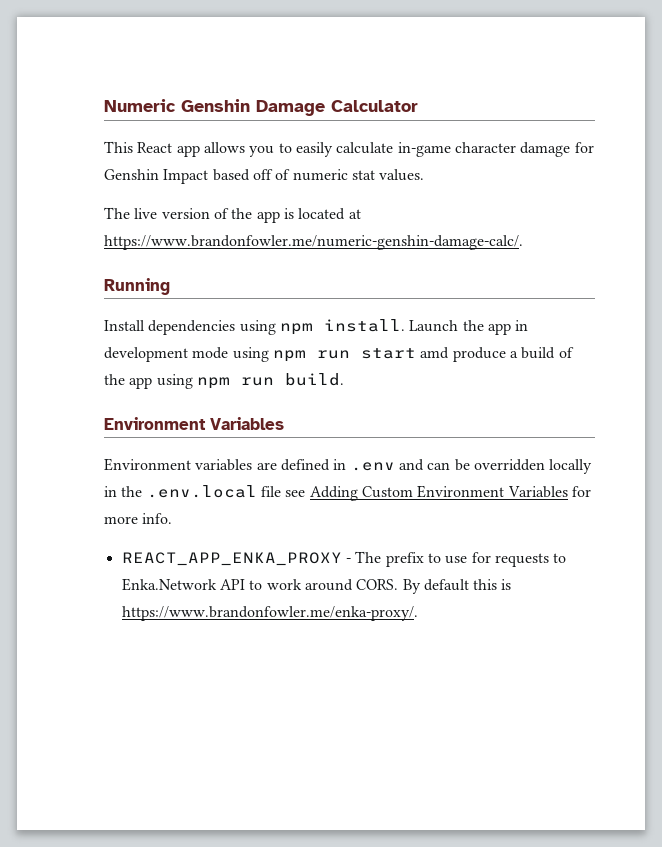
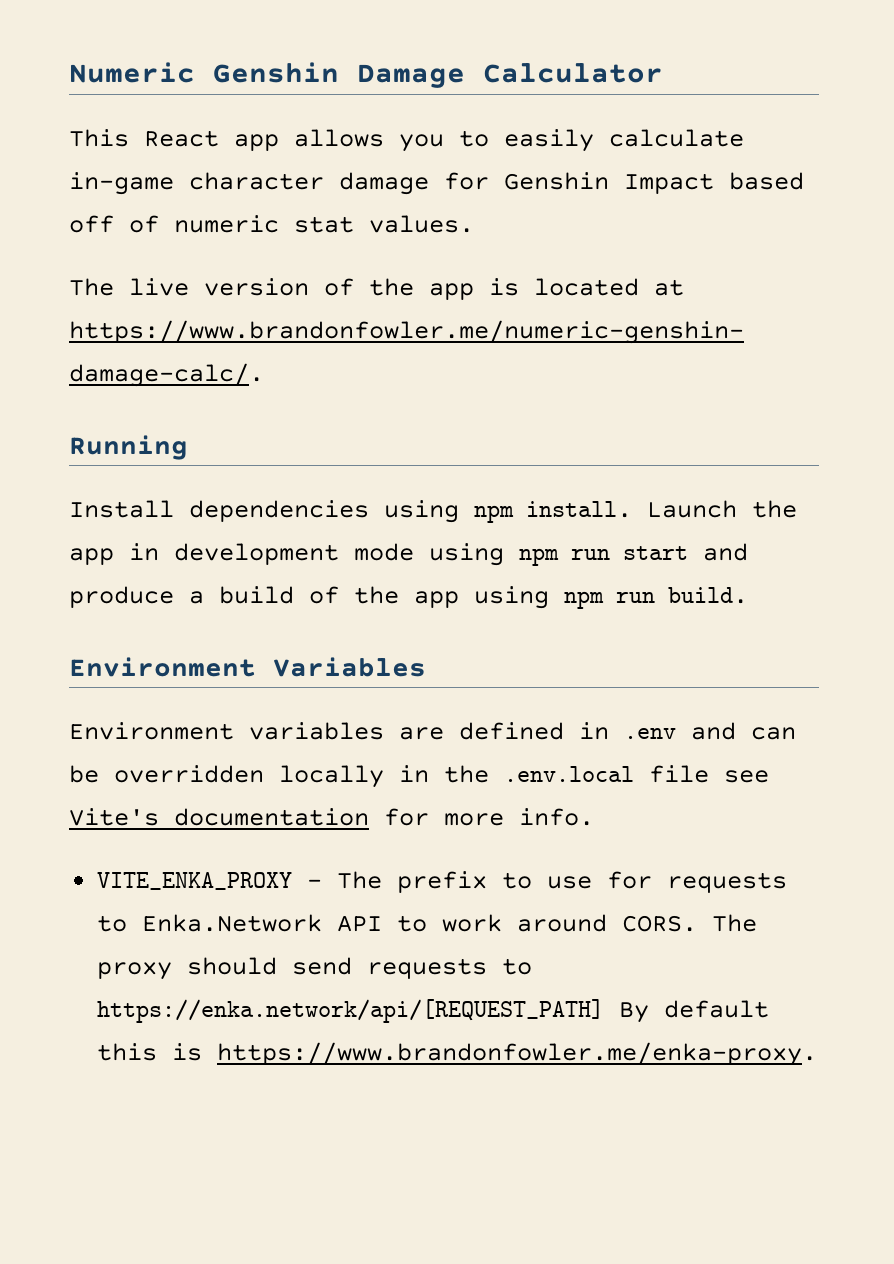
- Launch the app in development mode using npm run start amd produce a build of the app using npm run build.
+ Launch the app in development mode using npm run start and produce a build of the app using npm run build.
- Environment variables are defined in .env and can be overridden locally in the .env.local file see Adding Custom Environment Variables for more info.
+ Environment variables are defined in .env and can be overridden locally in the .env.local file see Vite's documentation for more info.
- REACT_APP_ENKA_PROXY - The prefix to use for requests to Enka.Network API to work around CORS.
+ VITE_ENKA_PROXY - The prefix to use for requests to Enka.Network API to work around CORS.
- By default this is https://www.brandonfowler.me/enka-proxy/.
+ The proxy should send requests to https://enka.network/api/[REQUEST_PATH] By default this is https://www.brandonfowler.me/enka-proxy.

